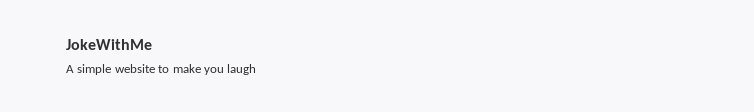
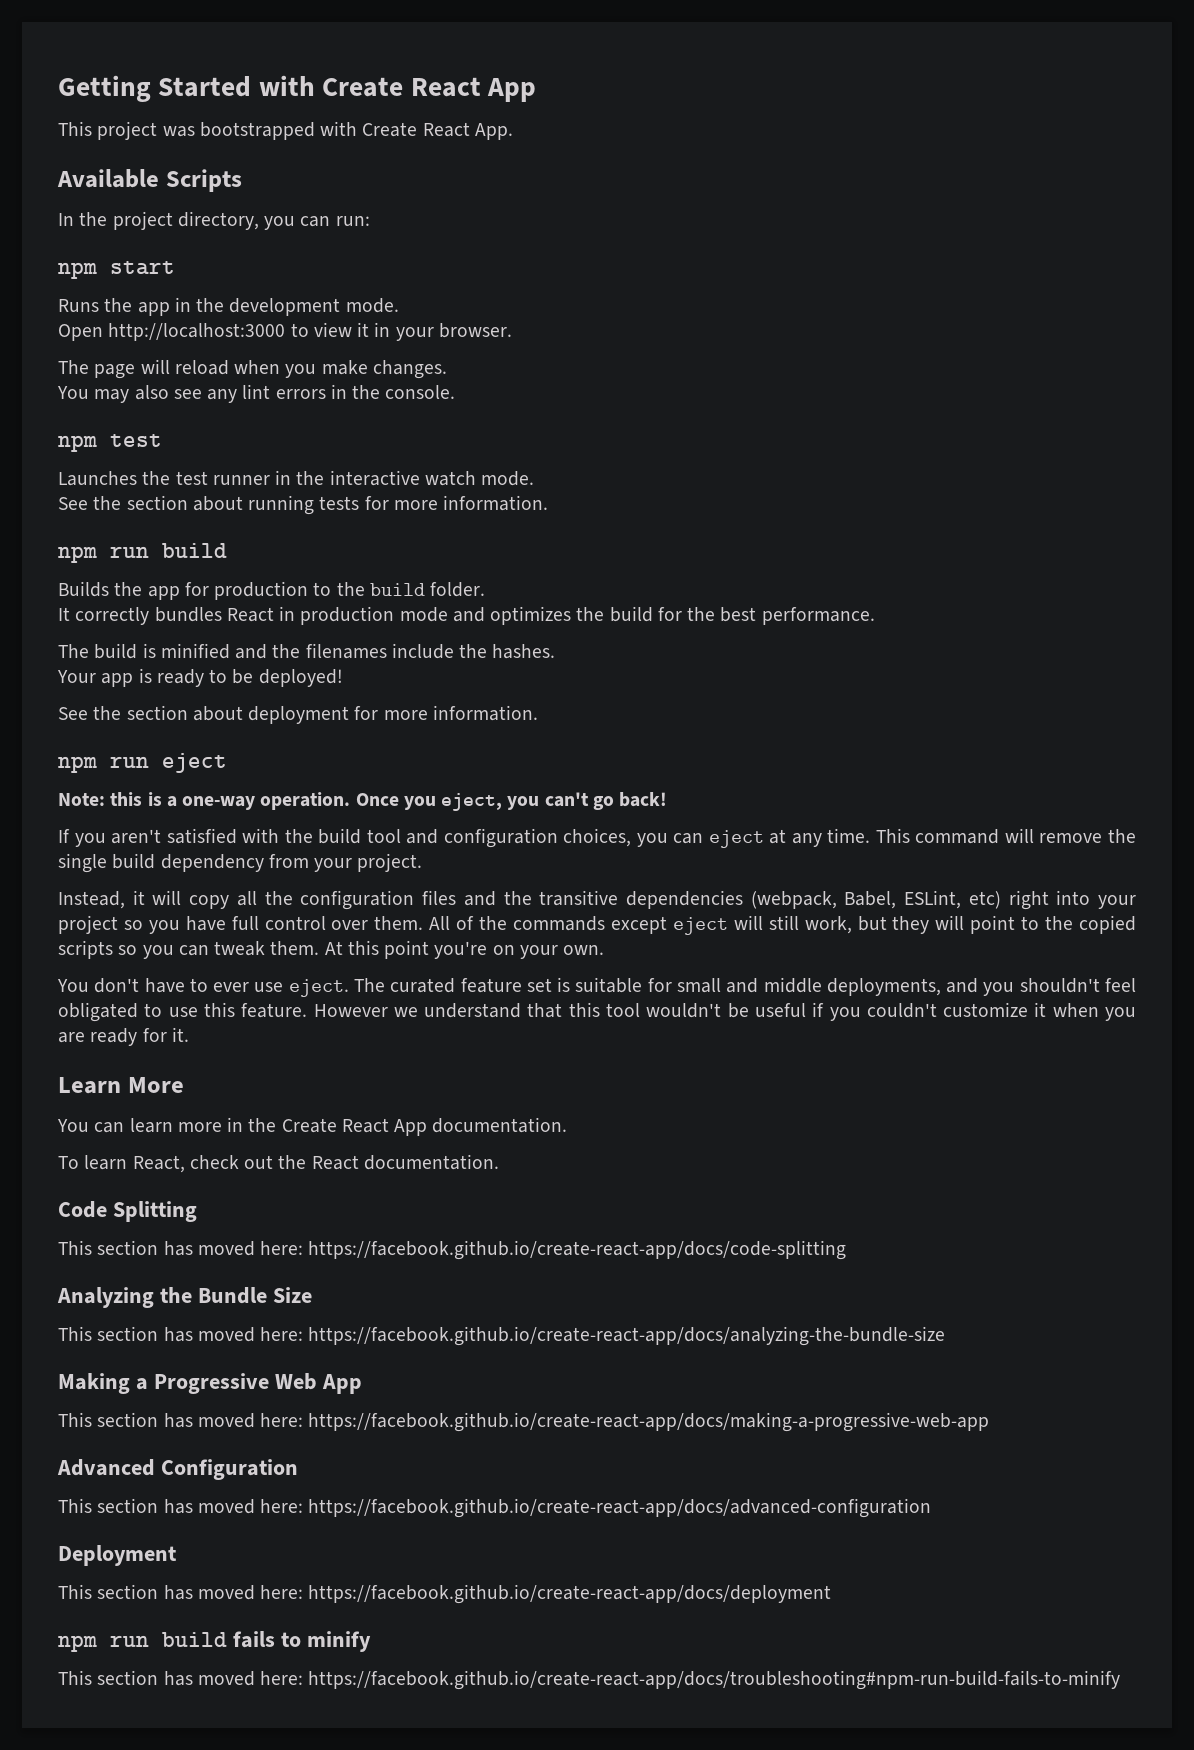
- JokeWithMe
- A simple website to make you laugh
+ Getting Started with Create React App
+ This project was bootstrapped with Create React App.
+ Available Scripts
+ In the project directory, you can run:
+ npm start
+ Runs the app in the development mode.
+ Open http://localhost:3000 to view it in your browser.
+ The page will reload when you make changes.
+ You may also see any lint errors in the console.
+ npm test
+ Launches the test runner in the interactive watch mode.
+ See the section about running tests for more information.
+ npm run build
+ Builds the app for production to the build folder.
+ It correctly bundles React in production mode and optimizes the build for the best performance.
+ The build is minified and the filenames include the hashes.
+ Your app is ready to be deployed!
+ See the section about deployment for more information.
+ npm run eject
+ Note: this is a one-way operation. Once you eject, you can't go back!
+ If you aren't satisfied with the build tool and configuration choices, you can eject at any time. This command will remove the single build dependency from your project.
+ Instead, it will copy all the configuration files and the transitive dependencies (webpack, Babel, ESLint, etc) right into your project so you have full control over them. All of the commands except eject will still work, but they will point to the copied scripts so you can tweak them. At this point you're on your own.
+ You don't have to ever use eject. The curated feature set is suitable for small and middle deployments, and you shouldn't feel obligated to use this feature. However we understand that this tool wouldn't be useful if you couldn't customize it when you are ready for it.
+ Learn More
+ You can learn more in the Create React App documentation.
+ To learn React, check out the React documentation.
+ Code Splitting
+ This section has moved here: https://facebook.github.io/create-react-app/docs/code-splitting
+ Analyzing the Bundle Size
+ This section has moved here: https://facebook.github.io/create-react-app/docs/analyzing-the-bundle-size
+ Making a Progressive Web App
+ This section has moved here: https://facebook.github.io/create-react-app/docs/making-a-progressive-web-app
+ Advanced Configuration
+ This section has moved here: https://facebook.github.io/create-react-app/docs/advanced-configuration
+ Deployment
+ This section has moved here: https://facebook.github.io/create-react-app/docs/deployment
+ npm run build fails to minify
+ This section has moved here: https://facebook.github.io/create-react-app/docs/troubleshooting#npm-run-build-fails-to-minify

